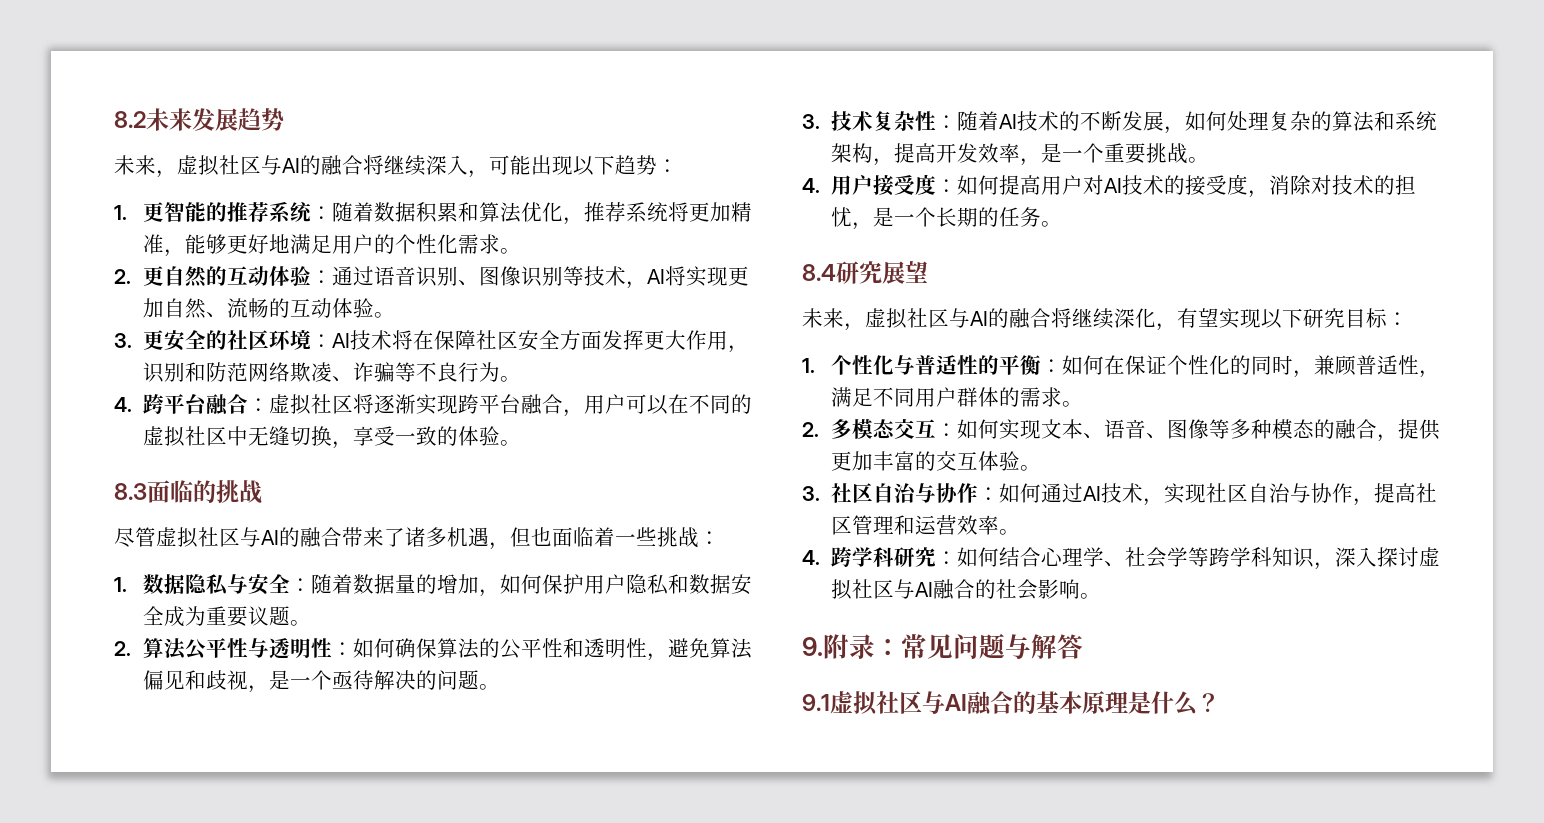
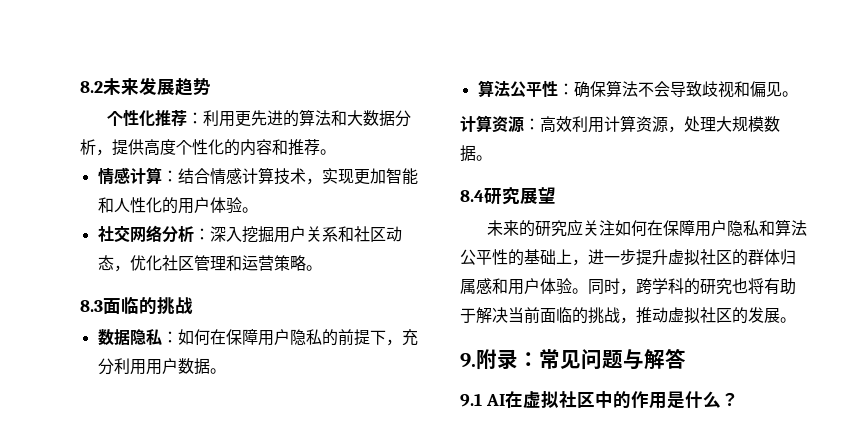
- 未来，虚拟社区与AI的融合将继续深入，可能出现以下趋势：
- 1.更智能的推荐系统：随着数据积累和算法优化，推荐系统将更加精准，能够更好地满足用户的个性化需求。
- 2.更自然的互动体验：通过语音识别、图像识别等技术，AI将实现更加自然、流畅的互动体验。
- 3.更安全的社区环境：AI技术将在保障社区安全方面发挥更大作用，识别和防范网络欺凌、诈骗等不良行为。
- 4.跨平台融合：虚拟社区将逐渐实现跨平台融合，用户可以在不同的虚拟社区中无缝切换，享受一致的体验。
+ 个性化推荐：利用更先进的算法和大数据分析，提供高度个性化的内容和推荐。
+ 情感计算：结合情感计算技术，实现更加智能和人性化的用户体验。
+ 社交网络分析：深入挖掘用户关系和社区动态，优化社区管理和运营策略。
  8.3面临的挑战
- 尽管虚拟社区与AI的融合带来了诸多机遇，但也面临着一些挑战：
- 1.数据隐私与安全：随着数据量的增加，如何保护用户隐私和数据安全成为重要议题。
- 2.算法公平性与透明性：如何确保算法的公平性和透明性，避免算法偏见和歧视，是一个亟待解决的问题。
- 3.技术复杂性：随着AI技术的不断发展，如何处理复杂的算法和系统架构，提高开发效率，是一个重要挑战。
- 4.用户接受度：如何提高用户对AI技术的接受度，消除对技术的担忧，是一个长期的任务。
+ 数据隐私：如何在保障用户隐私的前提下，充分利用用户数据。
+ 算法公平性：确保算法不会导致歧视和偏见。
+ 计算资源：高效利用计算资源，处理大规模数据。
- 未来，虚拟社区与AI的融合将继续深化，有望实现以下研究目标：
- 1.个性化与普适性的平衡：如何在保证个性化的同时，兼顾普适性，满足不同用户群体的需求。
- 2.多模态交互：如何实现文本、语音、图像等多种模态的融合，提供更加丰富的交互体验。
- 3.社区自治与协作：如何通过AI技术，实现社区自治与协作，提高社区管理和运营效率。
- 4.跨学科研究：如何结合心理学、社会学等跨学科知识，深入探讨虚拟社区与AI融合的社会影响。
+ 未来的研究应关注如何在保障用户隐私和算法公平性的基础上，进一步提升虚拟社区的群体归属感和用户体验。同时，跨学科的研究也将有助于解决当前面临的挑战，推动虚拟社区的发展。
- 9.1虚拟社区与AI融合的基本原理是什么？
+ 9.1 AI在虚拟社区中的作用是什么？

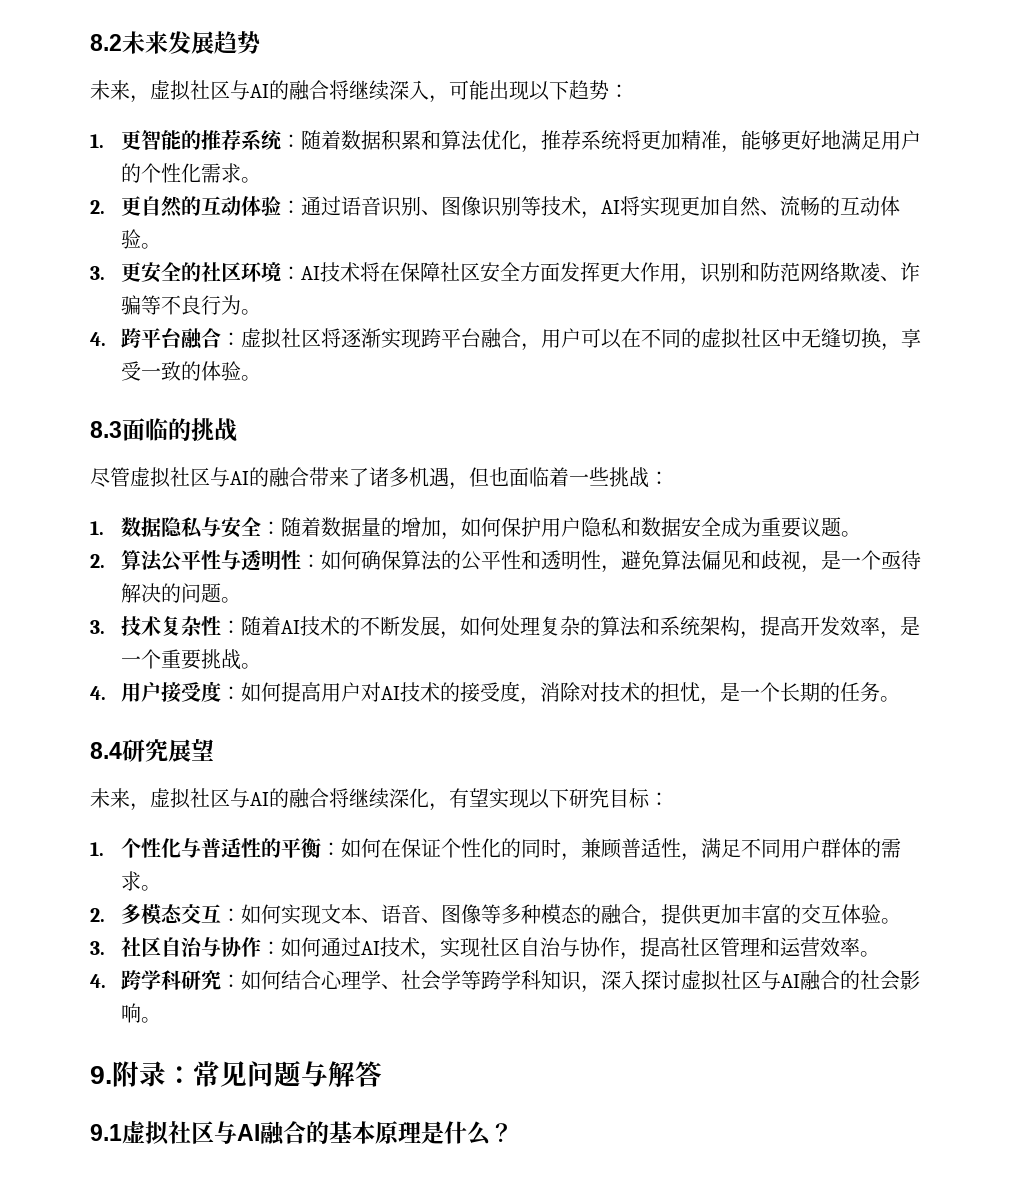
- 个性化推荐：利用更先进的算法和大数据分析，提供高度个性化的内容和推荐。
- 情感计算：结合情感计算技术，实现更加智能和人性化的用户体验。
- 社交网络分析：深入挖掘用户关系和社区动态，优化社区管理和运营策略。
+ 未来，虚拟社区与AI的融合将继续深入，可能出现以下趋势：
+ 1.更智能的推荐系统：随着数据积累和算法优化，推荐系统将更加精准，能够更好地满足用户的个性化需求。
+ 2.更自然的互动体验：通过语音识别、图像识别等技术，AI将实现更加自然、流畅的互动体验。
+ 3.更安全的社区环境：AI技术将在保障社区安全方面发挥更大作用，识别和防范网络欺凌、诈骗等不良行为。
+ 4.跨平台融合：虚拟社区将逐渐实现跨平台融合，用户可以在不同的虚拟社区中无缝切换，享受一致的体验。
  8.3面临的挑战
- 数据隐私：如何在保障用户隐私的前提下，充分利用用户数据。
- 算法公平性：确保算法不会导致歧视和偏见。
- 计算资源：高效利用计算资源，处理大规模数据。
+ 尽管虚拟社区与AI的融合带来了诸多机遇，但也面临着一些挑战：
+ 1.数据隐私与安全：随着数据量的增加，如何保护用户隐私和数据安全成为重要议题。
+ 2.算法公平性与透明性：如何确保算法的公平性和透明性，避免算法偏见和歧视，是一个亟待解决的问题。
+ 3.技术复杂性：随着AI技术的不断发展，如何处理复杂的算法和系统架构，提高开发效率，是一个重要挑战。
+ 4.用户接受度：如何提高用户对AI技术的接受度，消除对技术的担忧，是一个长期的任务。
- 未来的研究应关注如何在保障用户隐私和算法公平性的基础上，进一步提升虚拟社区的群体归属感和用户体验。同时，跨学科的研究也将有助于解决当前面临的挑战，推动虚拟社区的发展。
+ 未来，虚拟社区与AI的融合将继续深化，有望实现以下研究目标：
+ 1.个性化与普适性的平衡：如何在保证个性化的同时，兼顾普适性，满足不同用户群体的需求。
+ 2.多模态交互：如何实现文本、语音、图像等多种模态的融合，提供更加丰富的交互体验。
+ 3.社区自治与协作：如何通过AI技术，实现社区自治与协作，提高社区管理和运营效率。
+ 4.跨学科研究：如何结合心理学、社会学等跨学科知识，深入探讨虚拟社区与AI融合的社会影响。
- 9.1 AI在虚拟社区中的作用是什么？
+ 9.1虚拟社区与AI融合的基本原理是什么？

